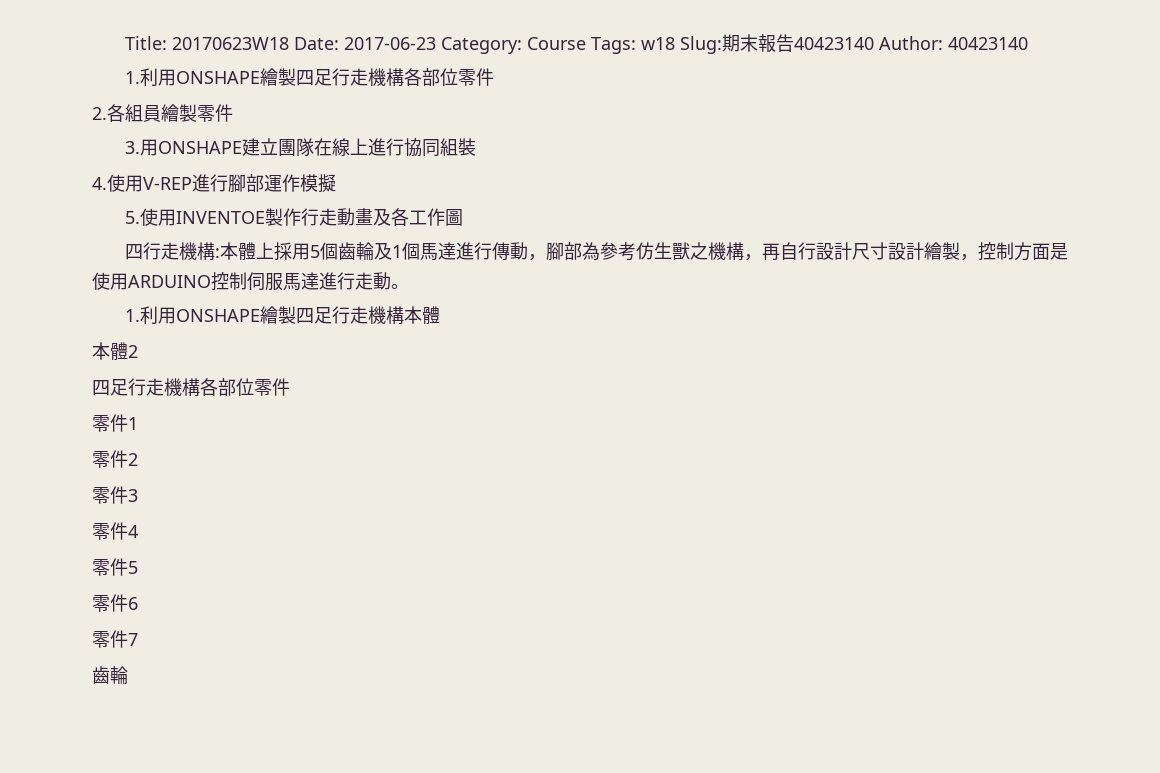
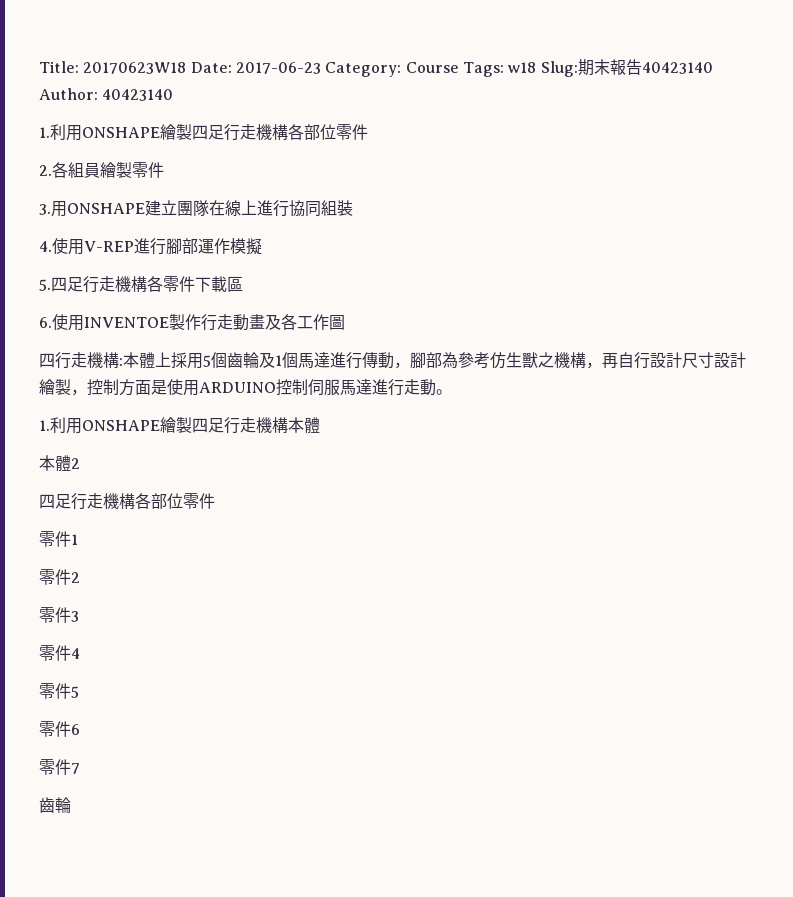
- 5.使用INVENTOE製作行走動畫及各工作圖
+ 5.四足行走機構各零件下載區
+ 6.使用INVENTOE製作行走動畫及各工作圖

